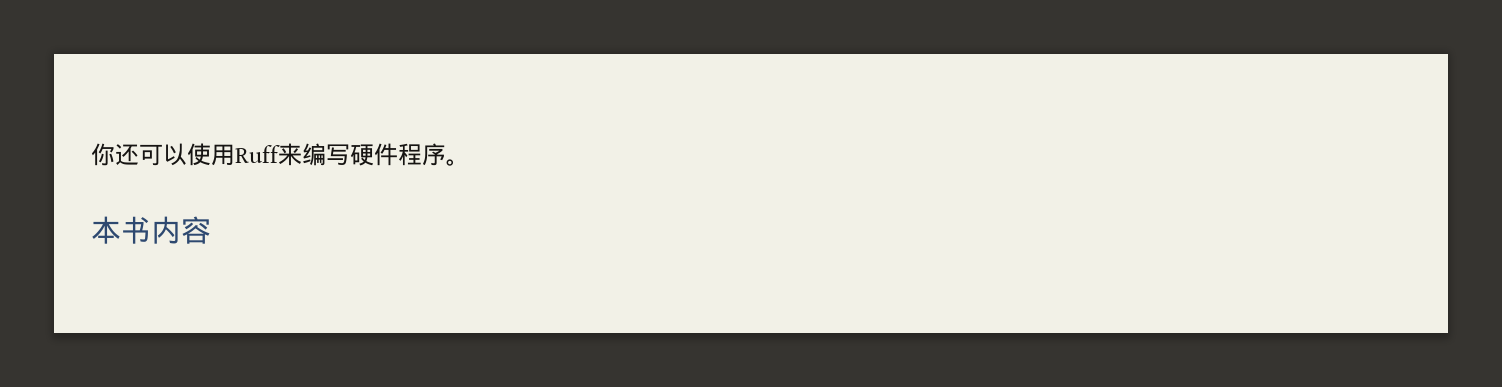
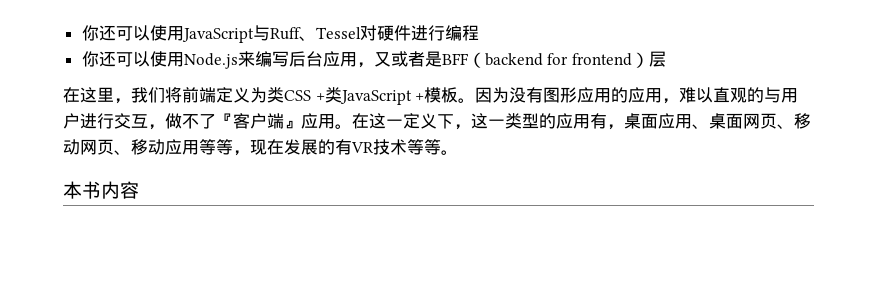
- 你还可以使用Ruff来编写硬件程序。
+ 你还可以使用JavaScript与Ruff、Tessel对硬件进行编程
+ 你还可以使用Node.js来编写后台应用，又或者是BFF（backend for frontend）层
+ 在这里，我们将前端定义为类CSS +类JavaScript +模板。因为没有图形应用的应用，难以直观的与用户进行交互，做不了『客户端』应用。在这一定义下，这一类型的应用有，桌面应用、桌面网页、移动网页、移动应用等等，现在发展的有VR技术等等。

